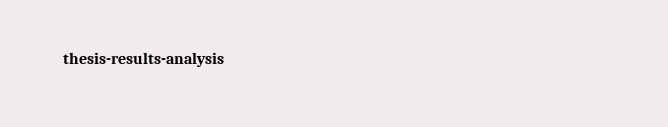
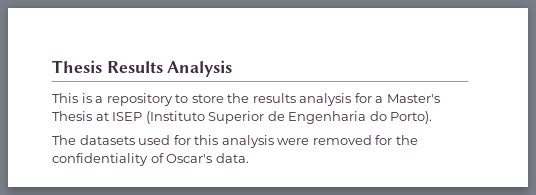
- thesis-results-analysis
+ Thesis Results Analysis
+ This is a repository to store the results analysis for a Master's Thesis at ISEP (Instituto Superior de Engenharia do Porto).
+ The datasets used for this analysis were removed for the confidentiality of Oscar's data.

